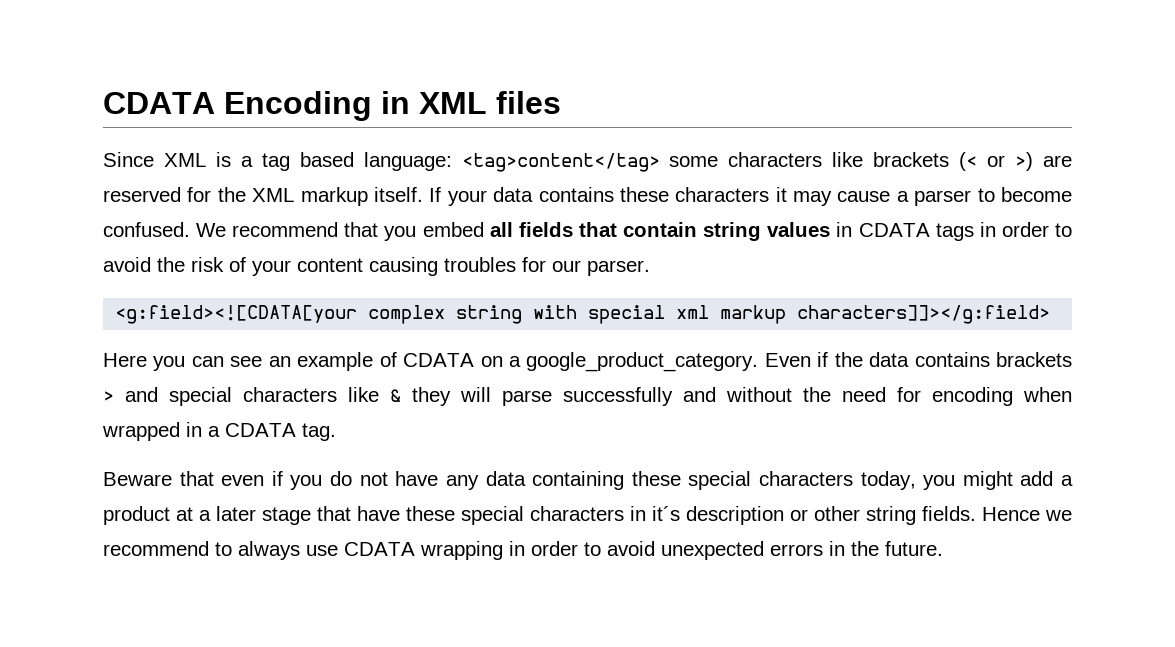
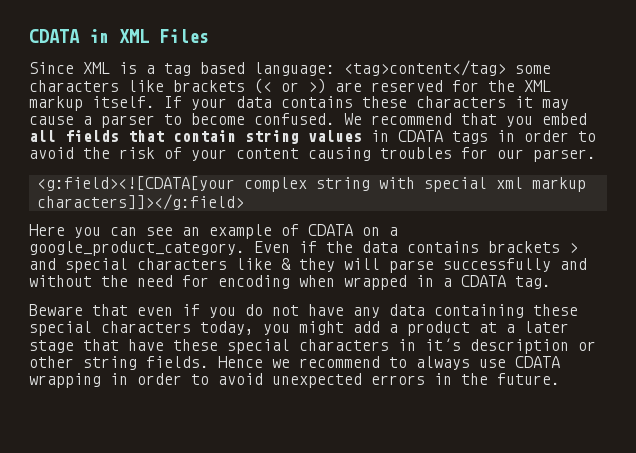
- CDATA Encoding in XML files
+ CDATA in XML Files

